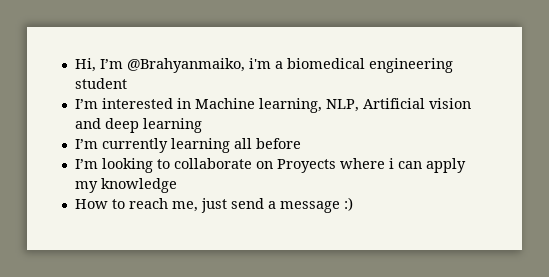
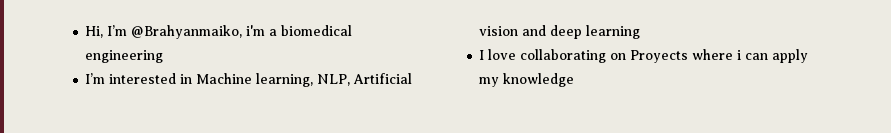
- Hi, I’m @Brahyanmaiko, i'm a biomedical engineering student
+ Hi, I’m @Brahyanmaiko, i'm a biomedical engineering
- I’m currently learning all before
- I’m looking to collaborate on Proyects where i can apply my knowledge
+ I love collaborating on Proyects where i can apply my knowledge
- How to reach me, just send a message :)

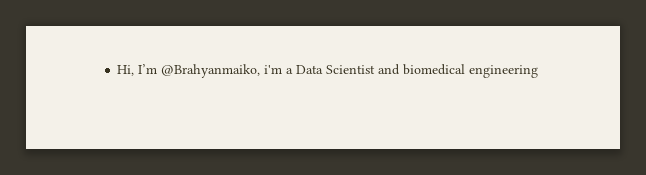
- Hi, I’m @Brahyanmaiko, i'm a biomedical engineering
+ Hi, I’m @Brahyanmaiko, i'm a Data Scientist and biomedical engineering
- I’m interested in Machine learning, NLP, Artificial vision and deep learning
- I love collaborating on Proyects where i can apply my knowledge

